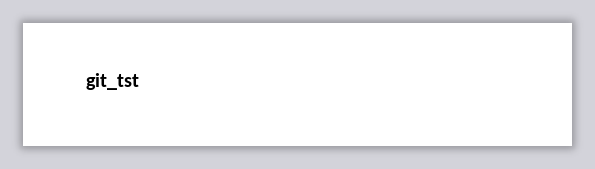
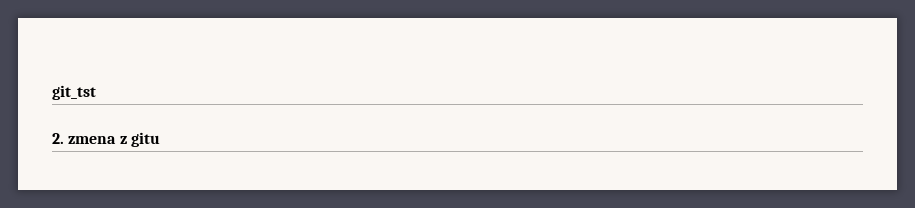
+ 2. zmena z gitu

